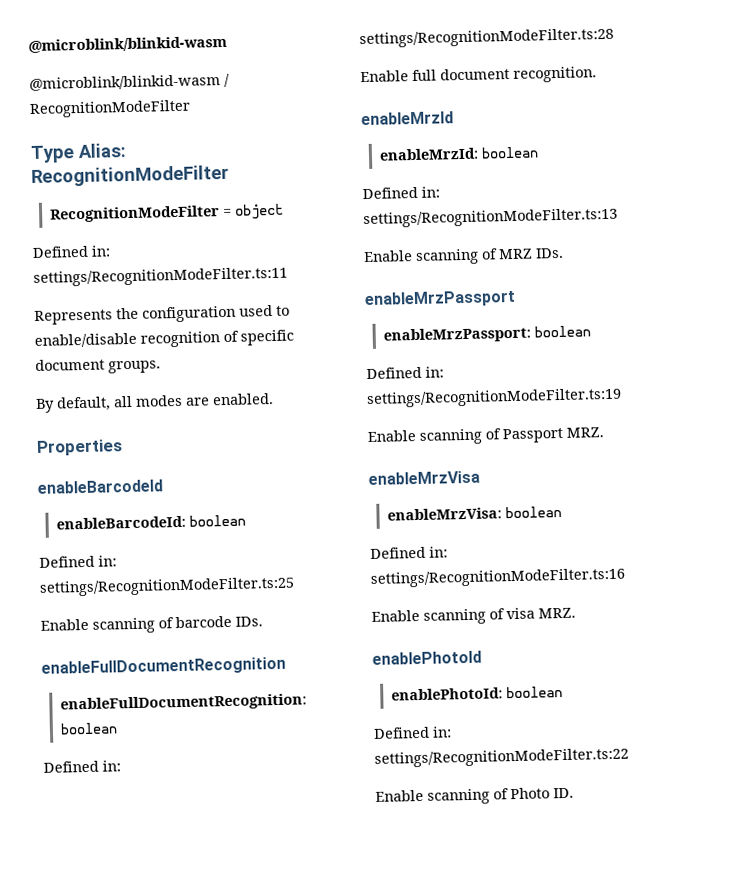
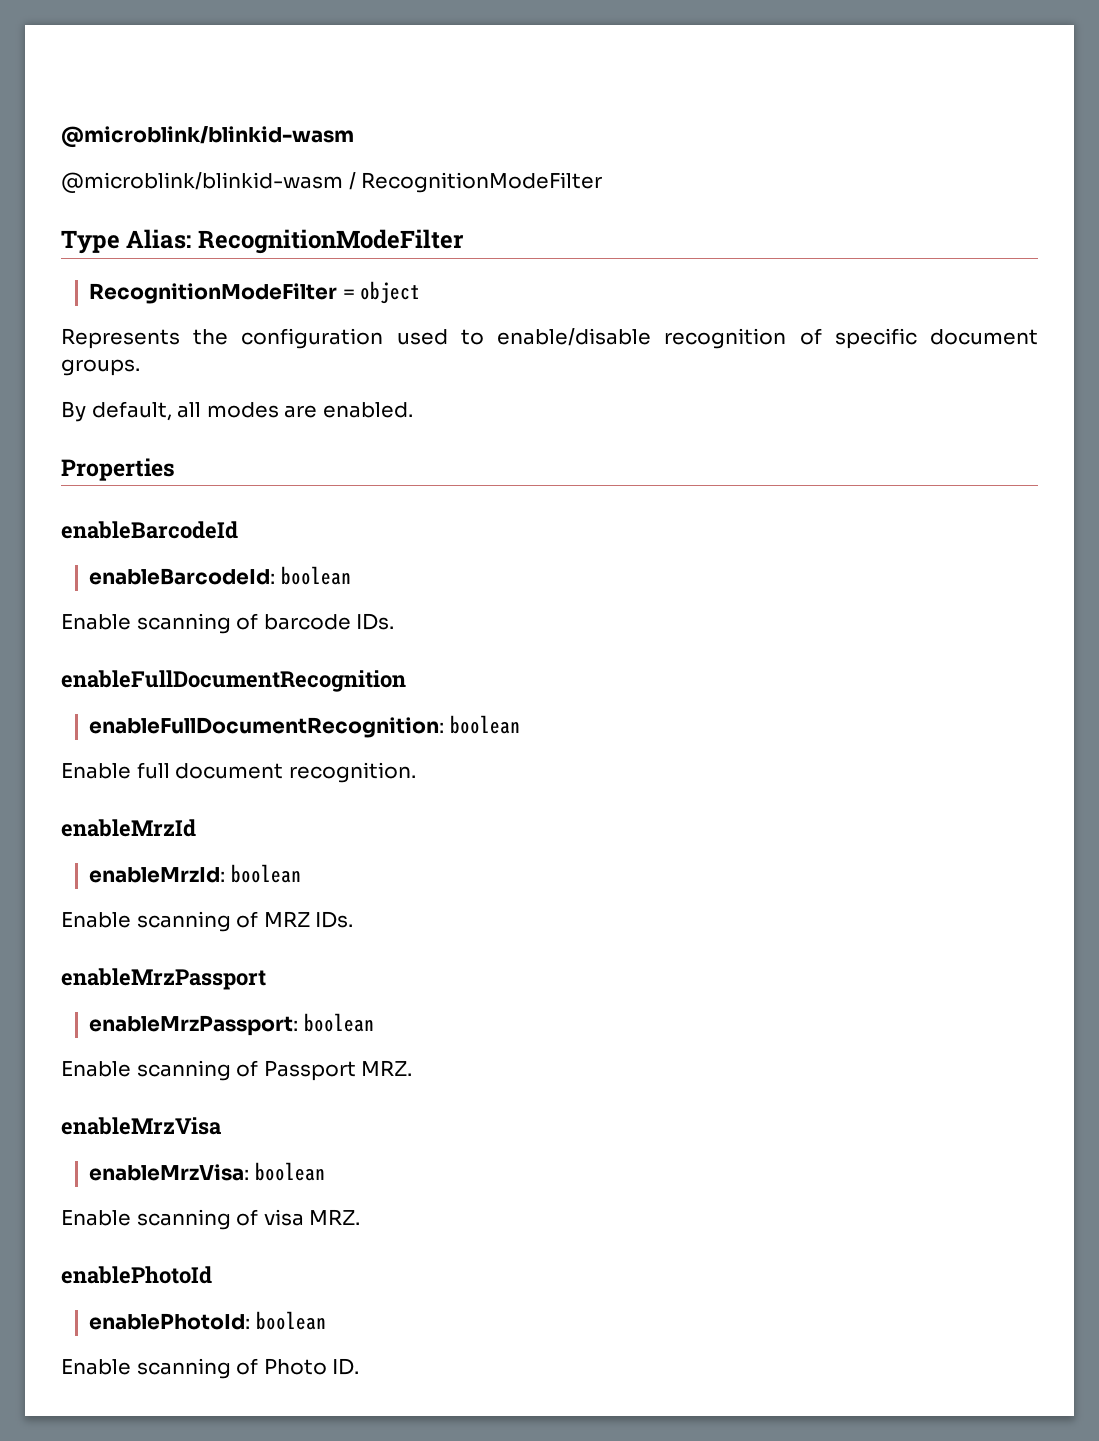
- Defined in: settings/RecognitionModeFilter.ts:11
- Defined in: settings/RecognitionModeFilter.ts:25
- Defined in: settings/RecognitionModeFilter.ts:28
- Defined in: settings/RecognitionModeFilter.ts:13
- Defined in: settings/RecognitionModeFilter.ts:19
- Defined in: settings/RecognitionModeFilter.ts:16
- Defined in: settings/RecognitionModeFilter.ts:22

